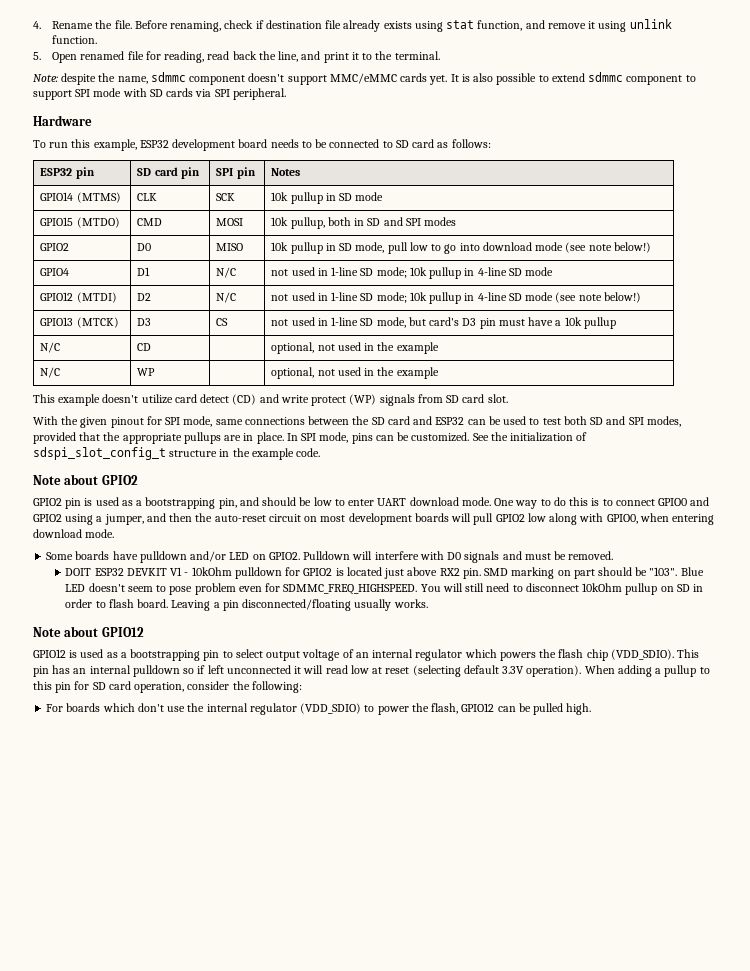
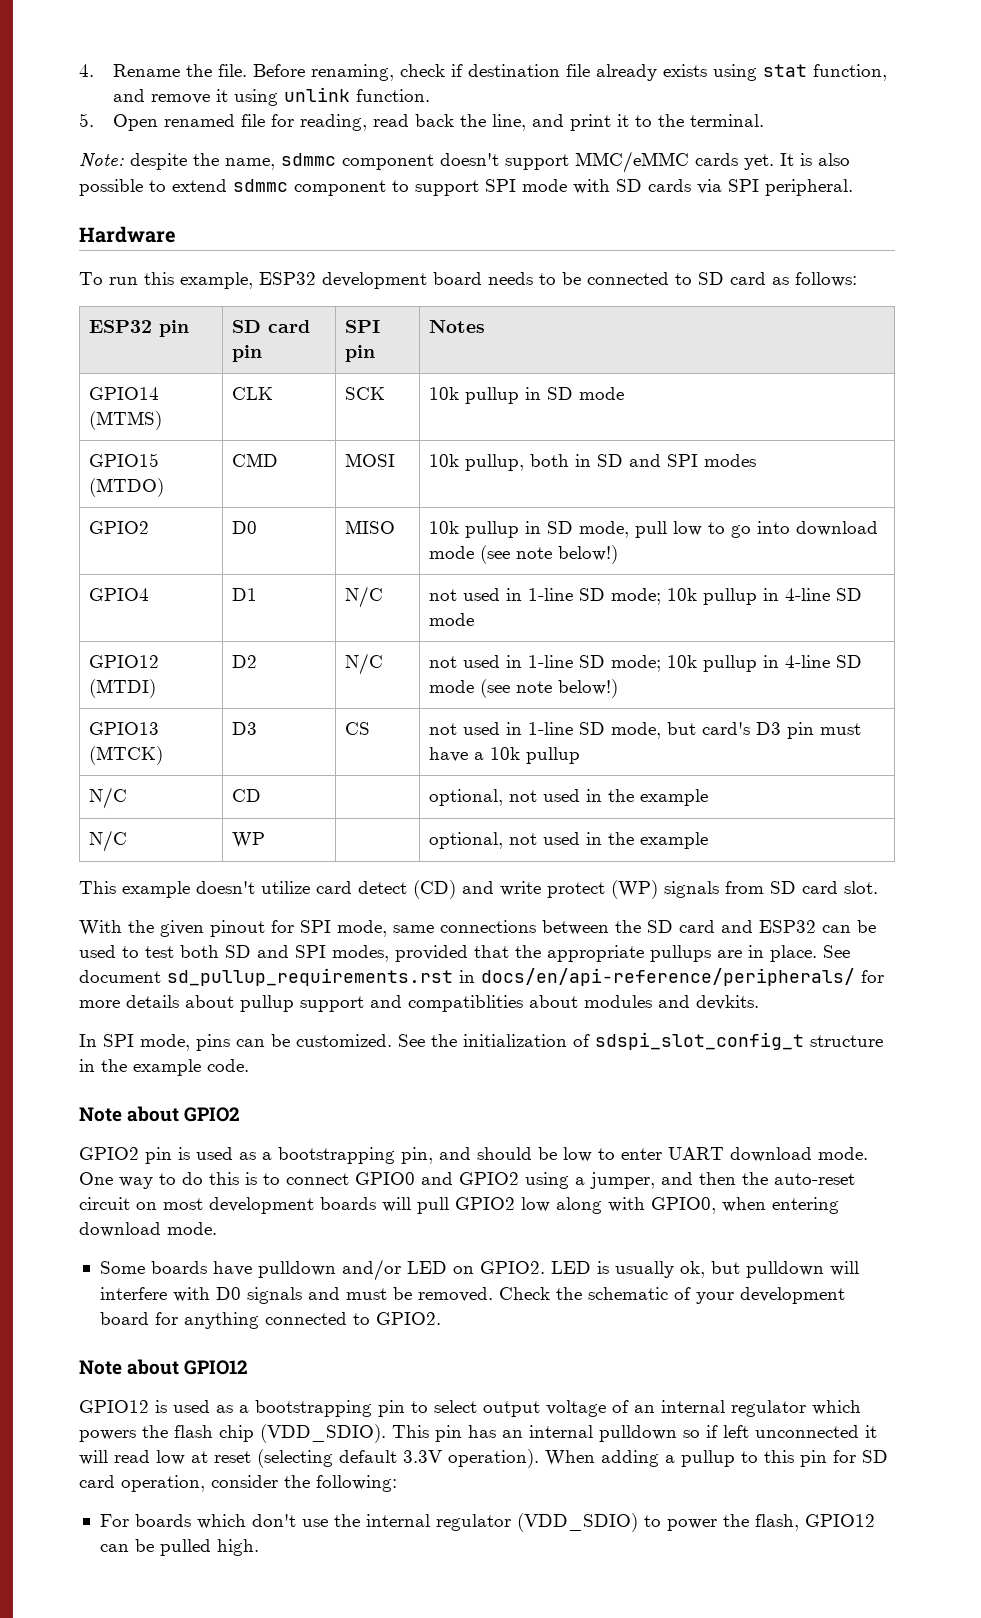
- With the given pinout for SPI mode, same connections between the SD card and ESP32 can be used to test both SD and SPI modes, provided that the appropriate pullups are in place. In SPI mode, pins can be customized.
+ With the given pinout for SPI mode, same connections between the SD card and ESP32 can be used to test both SD and SPI modes, provided that the appropriate pullups are in place. See document sd_pullup_requirements.rst in docs/en/api-reference/peripherals/ for more details about pullup support and compatiblities about modules and devkits.
+ In SPI mode, pins can be customized.
- Pulldown will interfere with D0 signals and must be removed.
- DOIT ESP32 DEVKIT V1 - 10kOhm pulldown for GPIO2 is located just above RX2 pin. SMD marking on part should be "103". Blue LED doesn't seem to pose problem even for SDMMC_FREQ_HIGHSPEED. You will still need to disconnect 10kOhm pullup on SD in order to flash board. Leaving a pin disconnected/floating usually works.
+ LED is usually ok, but pulldown will interfere with D0 signals and must be removed. Check the schematic of your development board for anything connected to GPIO2.

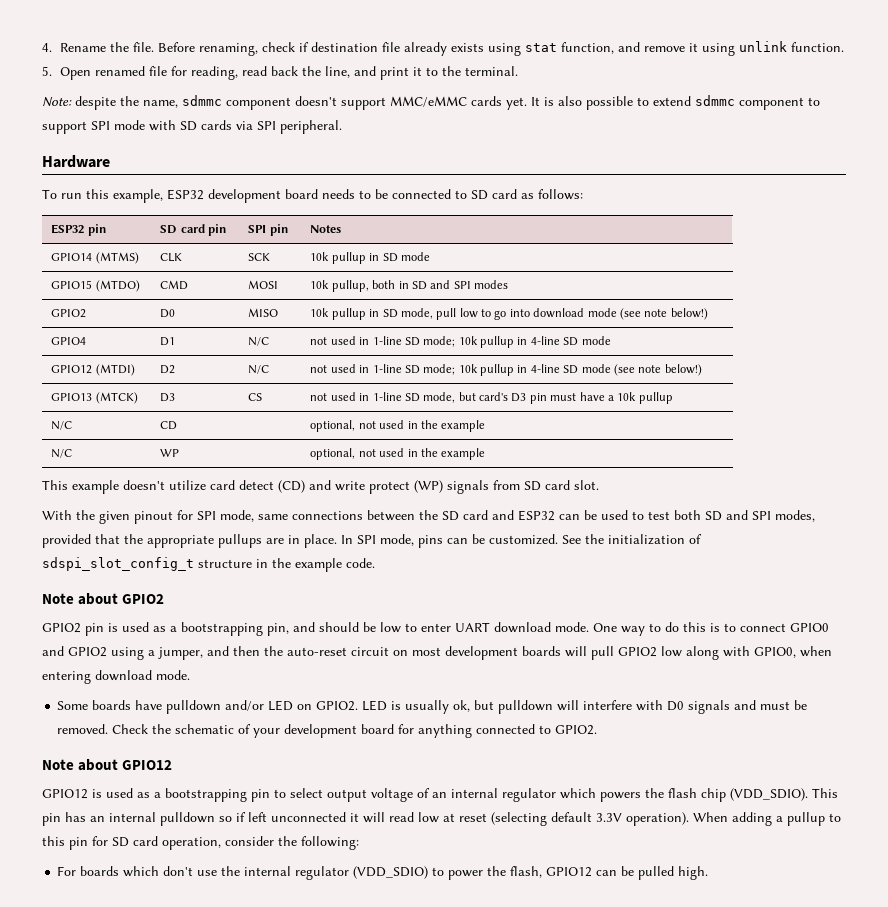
- With the given pinout for SPI mode, same connections between the SD card and ESP32 can be used to test both SD and SPI modes, provided that the appropriate pullups are in place. See document sd_pullup_requirements.rst in docs/en/api-reference/peripherals/ for more details about pullup support and compatiblities about modules and devkits.
- In SPI mode, pins can be customized.
+ With the given pinout for SPI mode, same connections between the SD card and ESP32 can be used to test both SD and SPI modes, provided that the appropriate pullups are in place. In SPI mode, pins can be customized.

